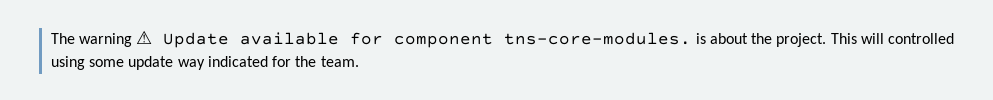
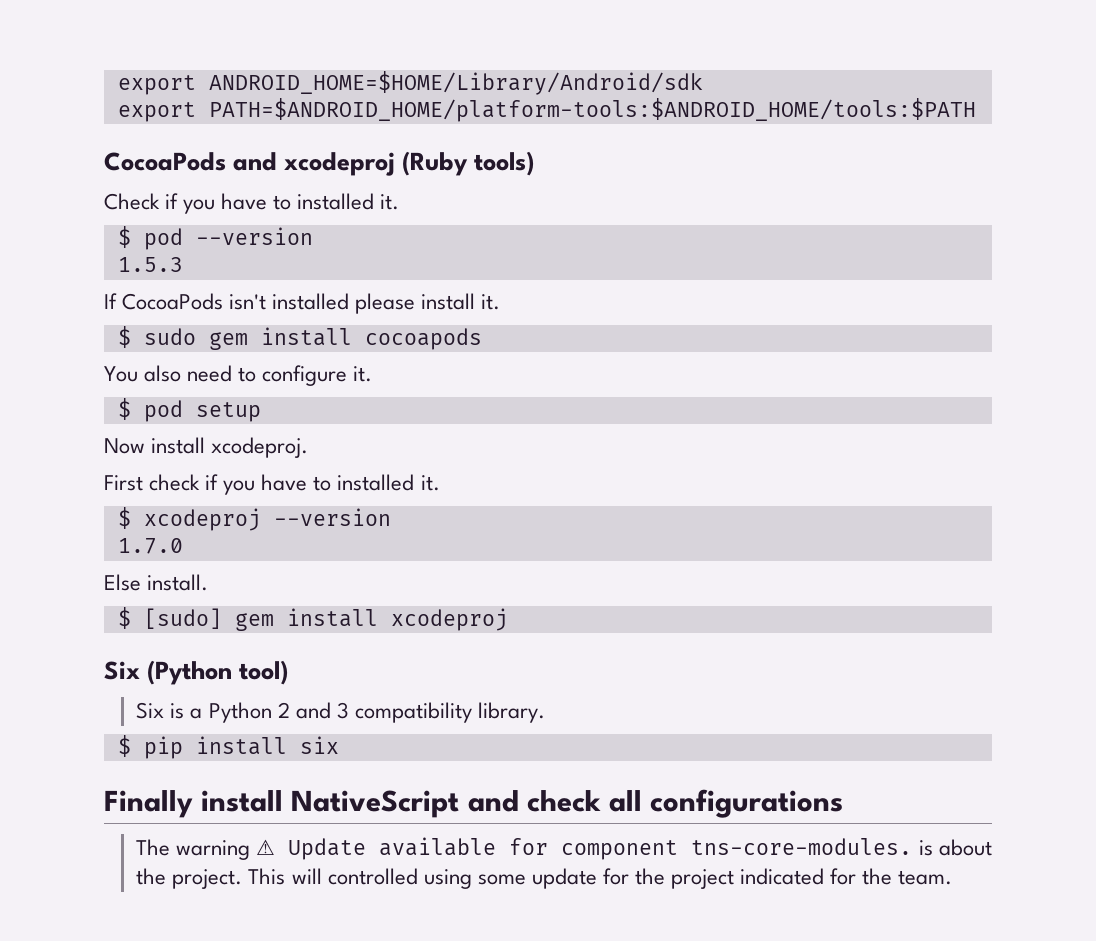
+ export ANDROID_HOME=$HOME/Library/Android/sdk
+ export PATH=$ANDROID_HOME/platform-tools:$ANDROID_HOME/tools:$PATH
+ CocoaPods and xcodeproj (Ruby tools)
+ Check if you have to installed it.
+ $ pod --version
+ 1.5.3
+ If CocoaPods isn't installed please install it.
+ $ sudo gem install cocoapods
+ You also need to configure it.
+ $ pod setup
+ Now install xcodeproj.
+ First check if you have to installed it.
+ $ xcodeproj --version
+ 1.7.0
+ Else install.
+ $ [sudo] gem install xcodeproj
+ Six (Python tool)
+ Six is a Python 2 and 3 compatibility library.
+ $ pip install six
+ Finally install NativeScript and check all configurations
- This will controlled using some update way indicated for the team.
+ This will controlled using some update for the project indicated for the team.

